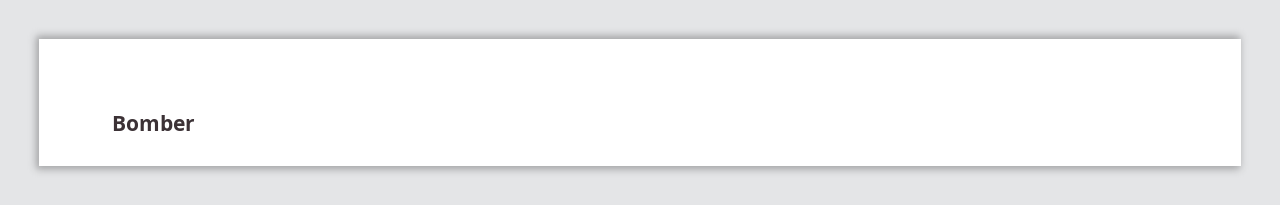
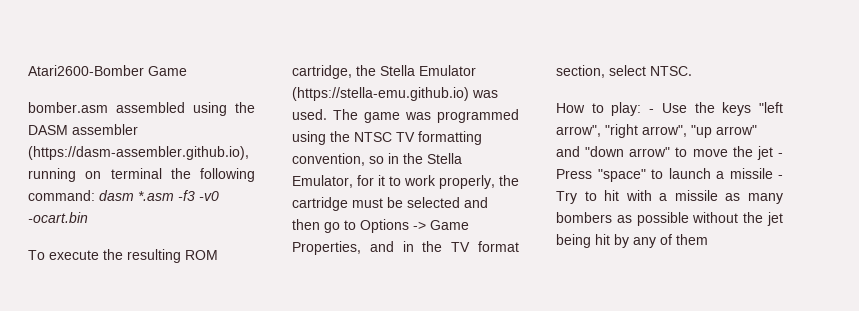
- Bomber
+ Atari2600-Bomber Game
+ bomber.asm assembled using the DASM assembler (https://dasm-assembler.github.io), running on terminal the following command: dasm *.asm -f3 -v0 -ocart.bin
+ To execute the resulting ROM cartridge, the Stella Emulator (https://stella-emu.github.io) was used. The game was programmed using the NTSC TV formatting convention, so in the Stella Emulator, for it to work properly, the cartridge must be selected and then go to Options -> Game Properties, and in the TV format section, select NTSC.
+ How to play: - Use the keys "left arrow", "right arrow", "up arrow" and "down arrow" to move the jet - Press "space" to launch a missile - Try to hit with a missile as many bombers as possible without the jet being hit by any of them

